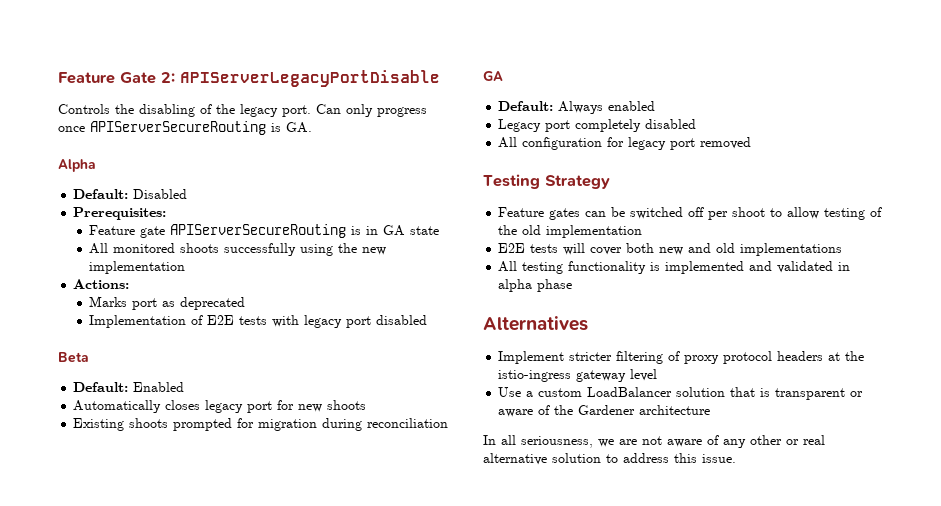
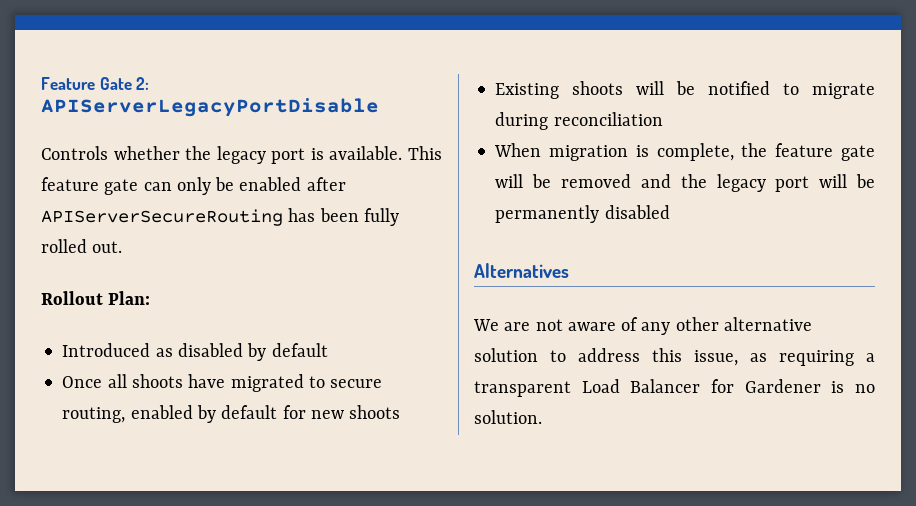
- Controls the disabling of the legacy port. Can only progress once APIServerSecureRouting is GA.
- Alpha
- Default: Disabled
- Prerequisites:
- Feature gate APIServerSecureRouting is in GA state
- All monitored shoots successfully using the new implementation
- Actions:
- Marks port as deprecated
- Implementation of E2E tests with legacy port disabled
- Beta
- Default: Enabled
- Automatically closes legacy port for new shoots
+ Controls whether the legacy port is available. This feature gate can only be enabled after APIServerSecureRouting has been fully rolled out.
+ Rollout Plan:
+ Introduced as disabled by default
+ Once all shoots have migrated to secure routing, enabled by default for new shoots
- Existing shoots prompted for migration during reconciliation
- GA
- Default: Always enabled
- Legacy port completely disabled
- All configuration for legacy port removed
- Testing Strategy
- Feature gates can be switched off per shoot to allow testing of the old implementation
- E2E tests will cover both new and old implementations
- All testing functionality is implemented and validated in alpha phase
+ Existing shoots will be notified to migrate during reconciliation
+ When migration is complete, the feature gate will be removed and the legacy port will be permanently disabled
  Alternatives
- Implement stricter filtering of proxy protocol headers at the istio-ingress gateway level
- Use a custom LoadBalancer solution that is transparent or aware of the Gardener architecture
- In all seriousness, we are not aware of any other or real alternative solution to address this issue.
+ We are not aware of any other alternative solution to address this issue, as requiring a transparent Load Balancer for Gardener is no solution.

